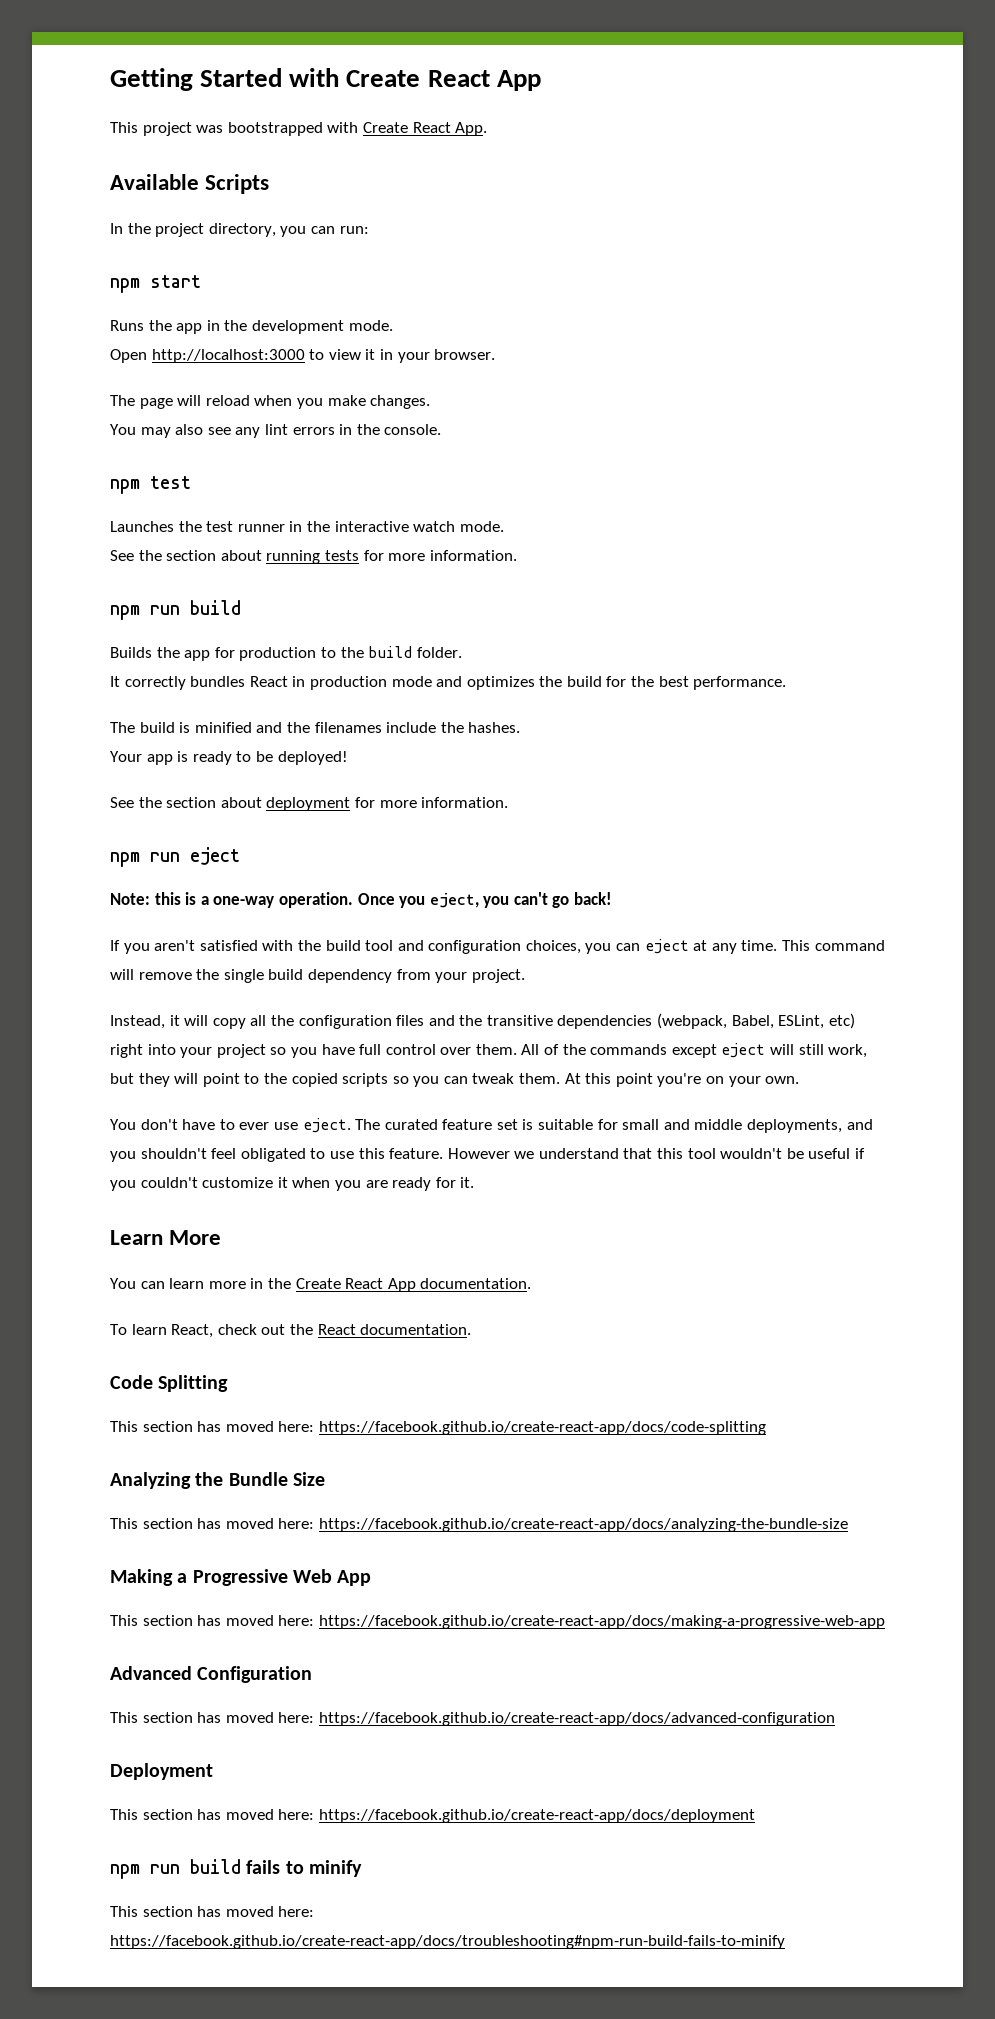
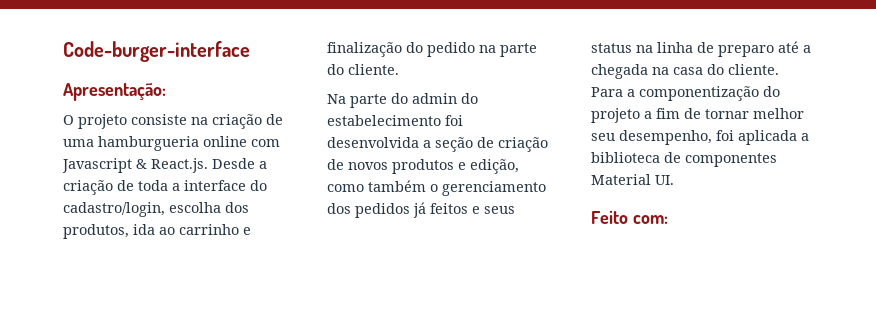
- Getting Started with Create React App
- This project was bootstrapped with Create React App.
- Available Scripts
- In the project directory, you can run:
- npm start
- Runs the app in the development mode.
- Open http://localhost:3000 to view it in your browser.
- The page will reload when you make changes.
- You may also see any lint errors in the console.
- npm test
- Launches the test runner in the interactive watch mode.
- See the section about running tests for more information.
- npm run build
- Builds the app for production to the build folder.
- It correctly bundles React in production mode and optimizes the build for the best performance.
- The build is minified and the filenames include the hashes.
- Your app is ready to be deployed!
- See the section about deployment for more information.
- npm run eject
- Note: this is a one-way operation. Once you eject, you can't go back!
- If you aren't satisfied with the build tool and configuration choices, you can eject at any time. This command will remove the single build dependency from your project.
- Instead, it will copy all the configuration files and the transitive dependencies (webpack, Babel, ESLint, etc) right into your project so you have full control over them. All of the commands except eject will still work, but they will point to the copied scripts so you can tweak them. At this point you're on your own.
- You don't have to ever use eject. The curated feature set is suitable for small and middle deployments, and you shouldn't feel obligated to use this feature. However we understand that this tool wouldn't be useful if you couldn't customize it when you are ready for it.
- Learn More
- You can learn more in the Create React App documentation.
- To learn React, check out the React documentation.
- Code Splitting
- This section has moved here: https://facebook.github.io/create-react-app/docs/code-splitting
- Analyzing the Bundle Size
- This section has moved here: https://facebook.github.io/create-react-app/docs/analyzing-the-bundle-size
- Making a Progressive Web App
- This section has moved here: https://facebook.github.io/create-react-app/docs/making-a-progressive-web-app
- Advanced Configuration
- This section has moved here: https://facebook.github.io/create-react-app/docs/advanced-configuration
- Deployment
- This section has moved here: https://facebook.github.io/create-react-app/docs/deployment
- npm run build fails to minify
- This section has moved here: https://facebook.github.io/create-react-app/docs/troubleshooting#npm-run-build-fails-to-minify
+ Code-burger-interface
+ Apresentação:
+ O projeto consiste na criação de uma hamburgueria online com Javascript & React.js. Desde a criação de toda a interface do cadastro/login, escolha dos produtos, ida ao carrinho e finalização do pedido na parte do cliente.
+ Na parte do admin do estabelecimento foi desenvolvida a seção de criação de novos produtos e edição, como também o gerenciamento dos pedidos já feitos e seus status na linha de preparo até a chegada na casa do cliente. Para a componentização do projeto a fim de tornar melhor seu desempenho, foi aplicada a biblioteca de componentes Material UI.
+ Feito com:

